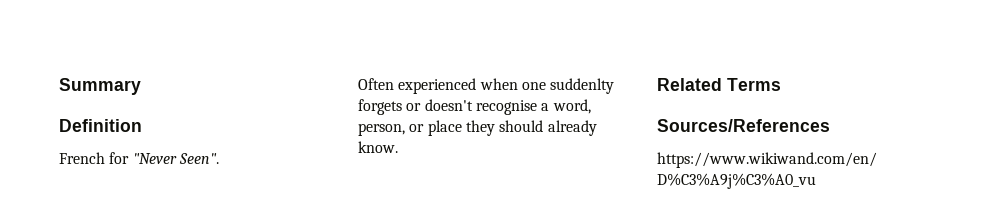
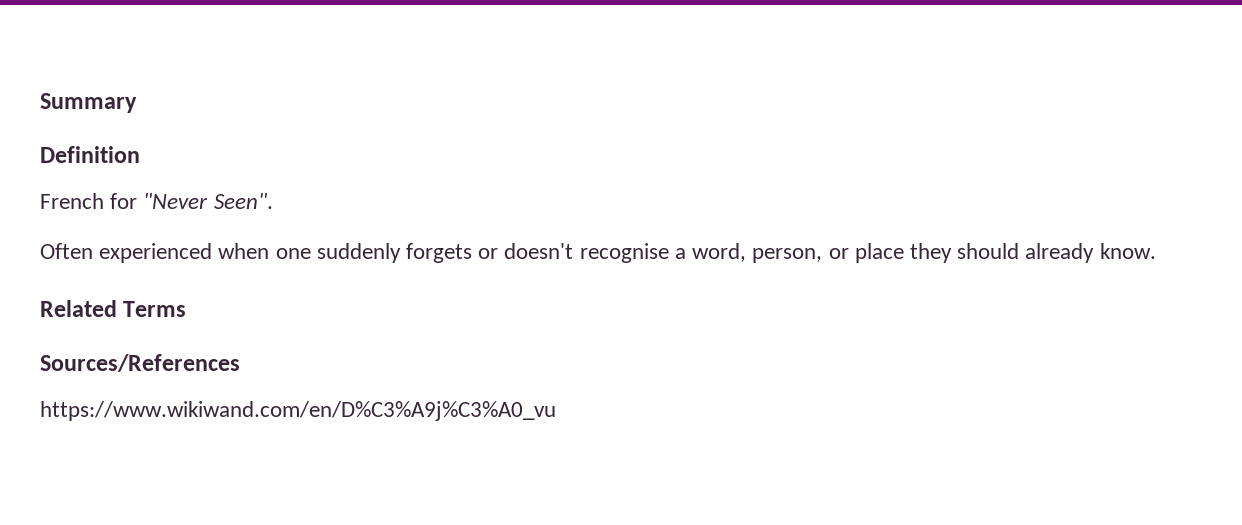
- Often experienced when one suddenlty forgets or doesn't recognise a word, person, or place they should already know.
+ Often experienced when one suddenly forgets or doesn't recognise a word, person, or place they should already know.

